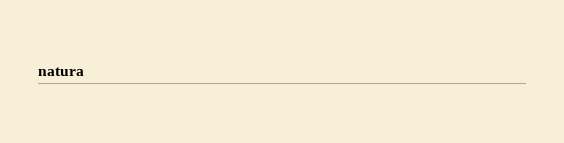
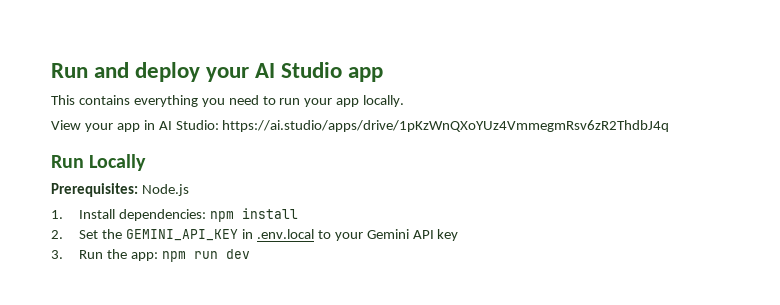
- natura
+ Run and deploy your AI Studio app
+ This contains everything you need to run your app locally.
+ View your app in AI Studio: https://ai.studio/apps/drive/1pKzWnQXoYUz4VmmegmRsv6zR2ThdbJ4q
+ Run Locally
+ Prerequisites: Node.js
+ 1. Install dependencies: npm install
+ 2. Set the GEMINI_API_KEY in .env.local to your Gemini API key
+ 3. Run the app: npm run dev

